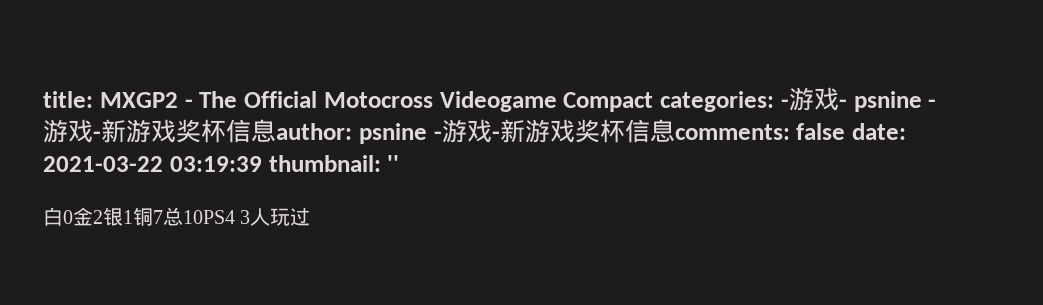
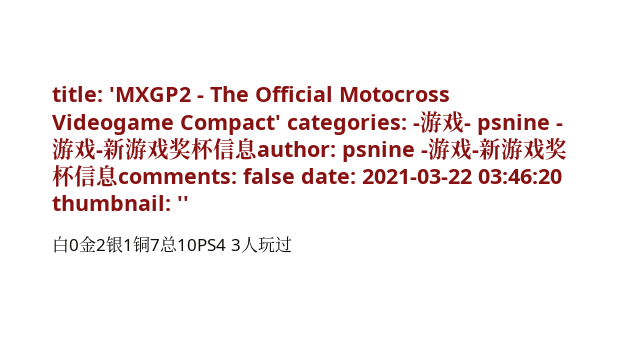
- title: MXGP2 - The Official Motocross Videogame Compact categories: -游戏- psnine -游戏-新游戏奖杯信息author: psnine -游戏-新游戏奖杯信息comments: false date: 2021-03-22 03:19:39 thumbnail: ''
+ title: 'MXGP2 - The Official Motocross Videogame Compact' categories: -游戏- psnine -游戏-新游戏奖杯信息author: psnine -游戏-新游戏奖杯信息comments: false date: 2021-03-22 03:46:20 thumbnail: ''

